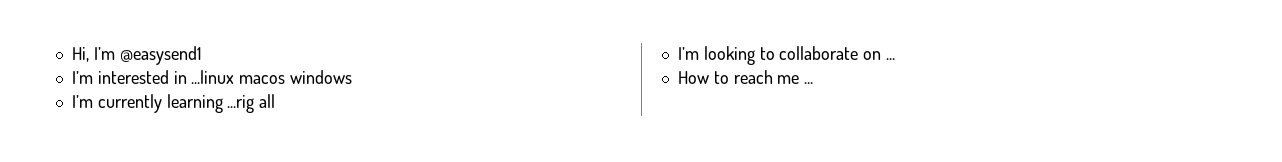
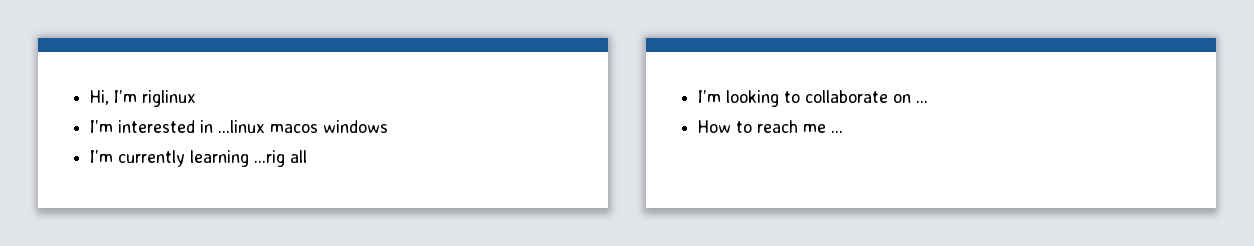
- Hi, I’m @easysend1
+ Hi, I’m riglinux

